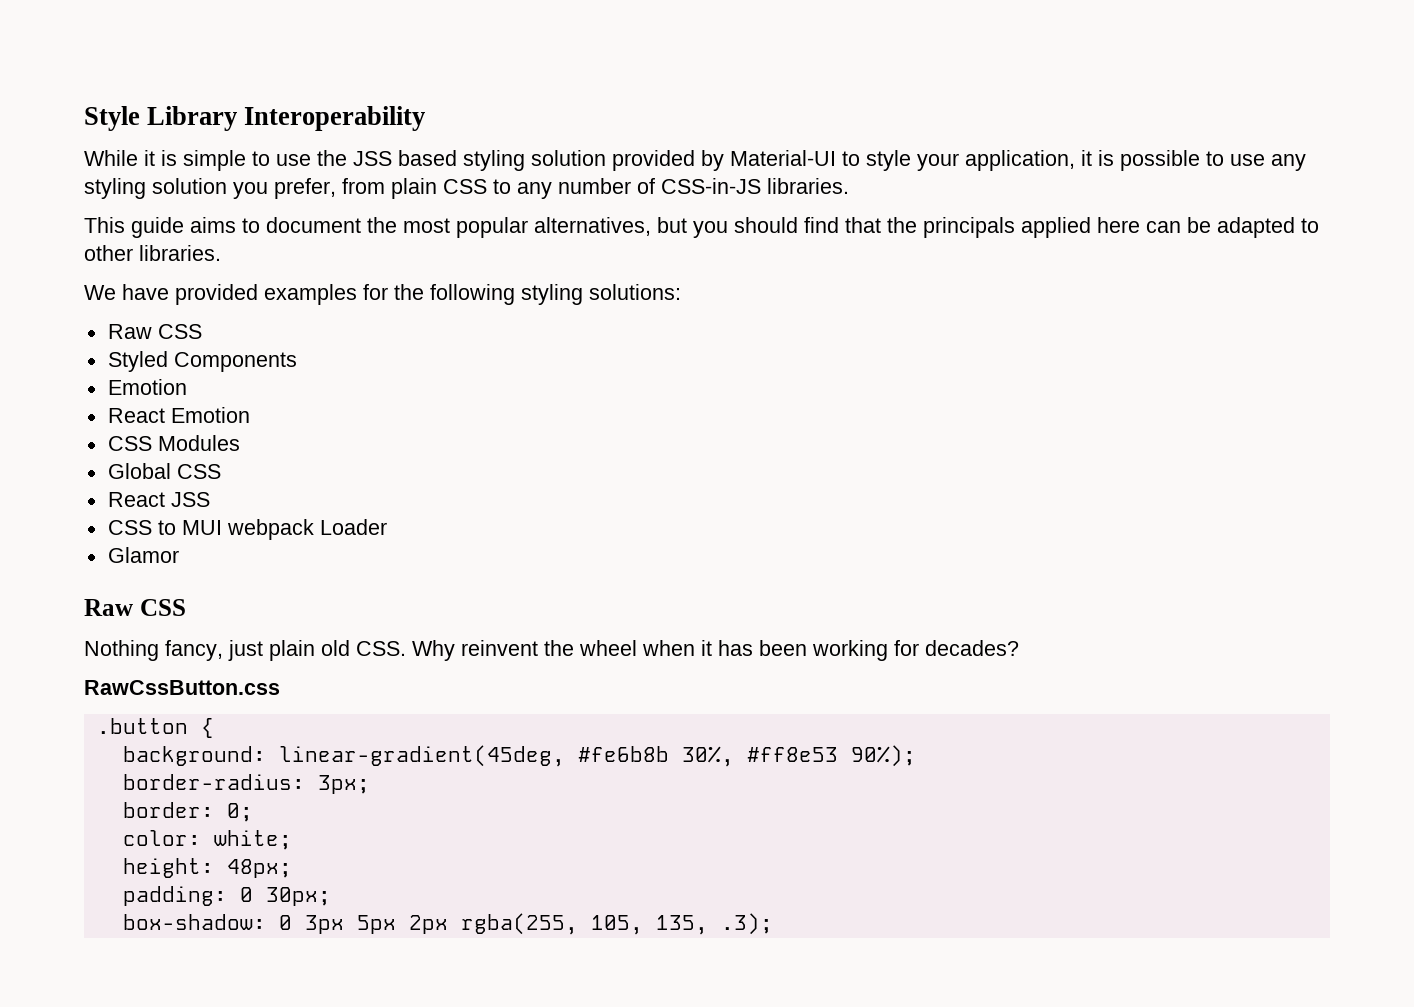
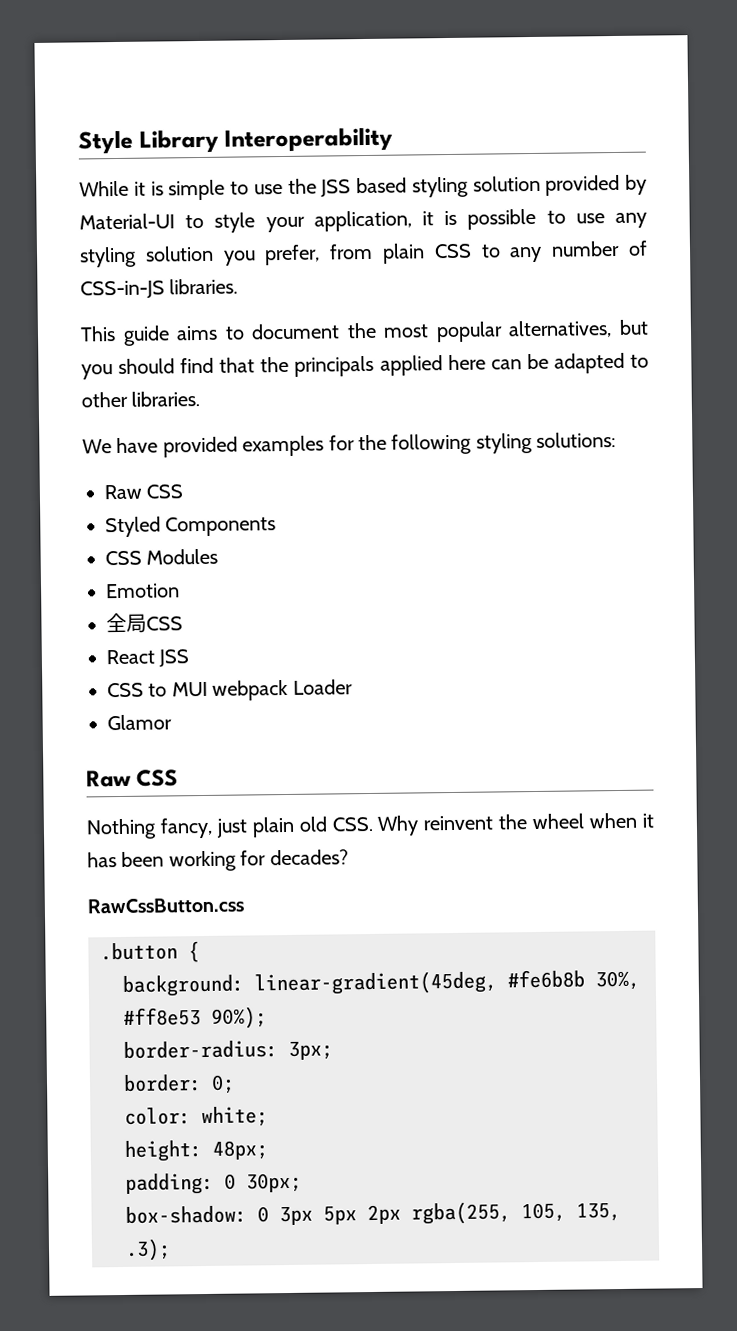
  Styled Components
- Emotion
- React Emotion
- Global CSS
+ Emotion
+ 全局CSS

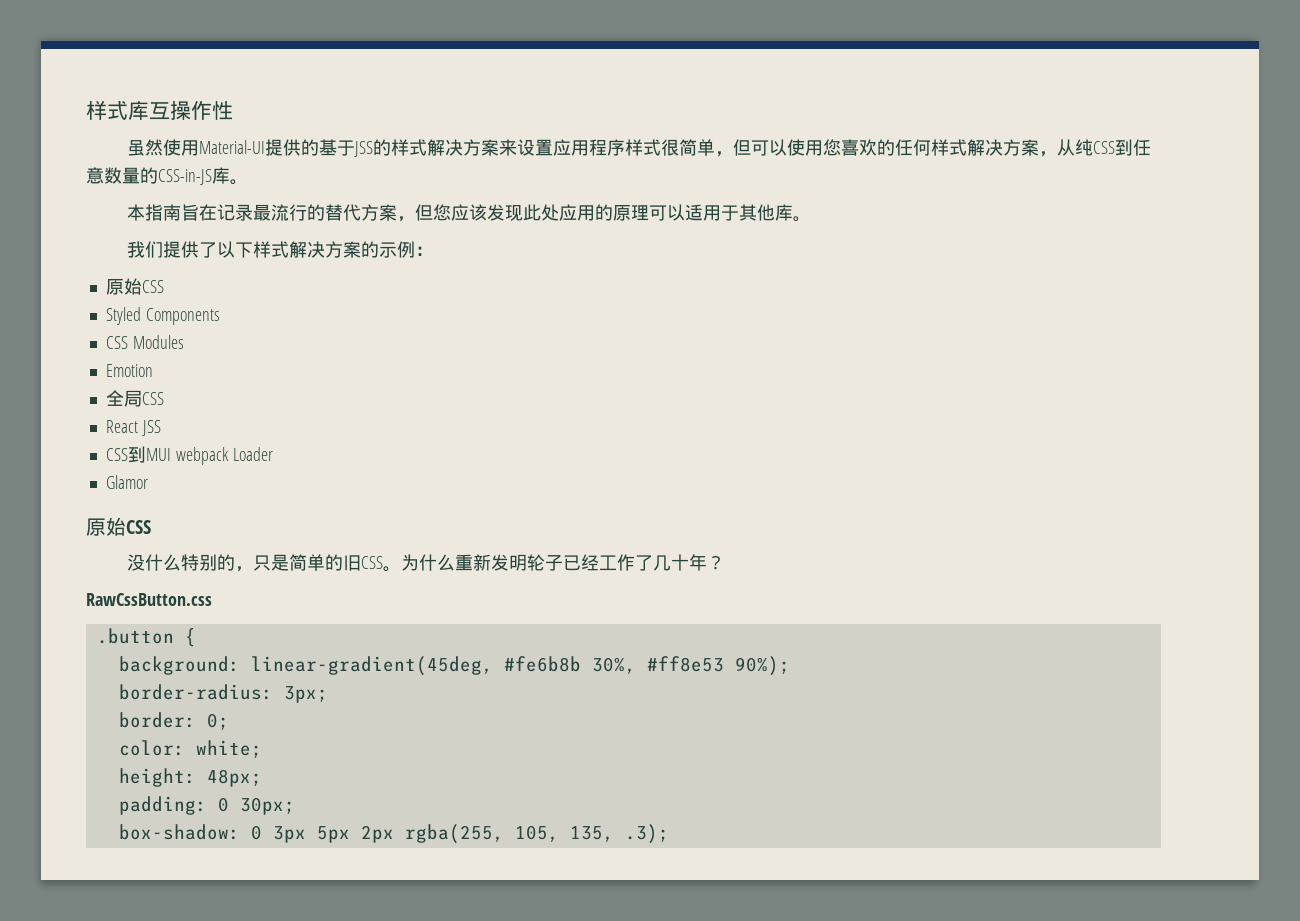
- Style Library Interoperability
- While it is simple to use the JSS based styling solution provided by Material-UI to style your application, it is possible to use any styling solution you prefer, from plain CSS to any number of CSS-in-JS libraries.
- This guide aims to document the most popular alternatives, but you should find that the principals applied here can be adapted to other libraries.
- We have provided examples for the following styling solutions:
- Raw CSS
+ 样式库互操作性
+ 虽然使用Material-UI提供的基于JSS的样式解决方案来设置应用程序样式很简单，但可以使用您喜欢的任何样式解决方案，从纯CSS到任意数量的CSS-in-JS库。
+ 本指南旨在记录最流行的替代方案，但您应该发现此处应用的原理可以适用于其他库。
+ 我们提供了以下样式解决方案的示例：
+ 原始CSS
- CSS to MUI webpack Loader
+ CSS到MUI webpack Loader
  Glamor
- Raw CSS
- Nothing fancy, just plain old CSS. Why reinvent the wheel when it has been working for decades?
+ 原始CSS
+ 没什么特别的，只是简单的旧CSS。为什么重新发明轮子已经工作了几十年？

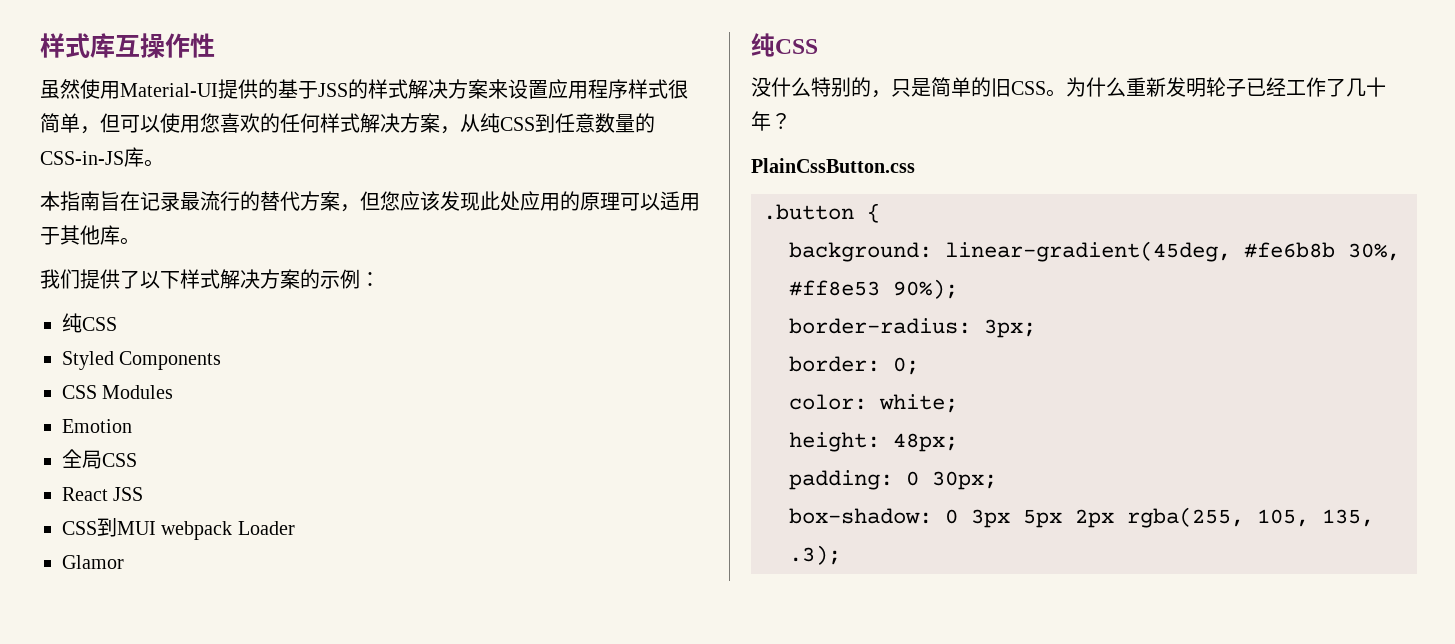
  我们提供了以下样式解决方案的示例：
- 原始CSS
+ 纯CSS
  Glamor
- 原始CSS
+ 纯CSS
- RawCssButton.css
+ PlainCssButton.css

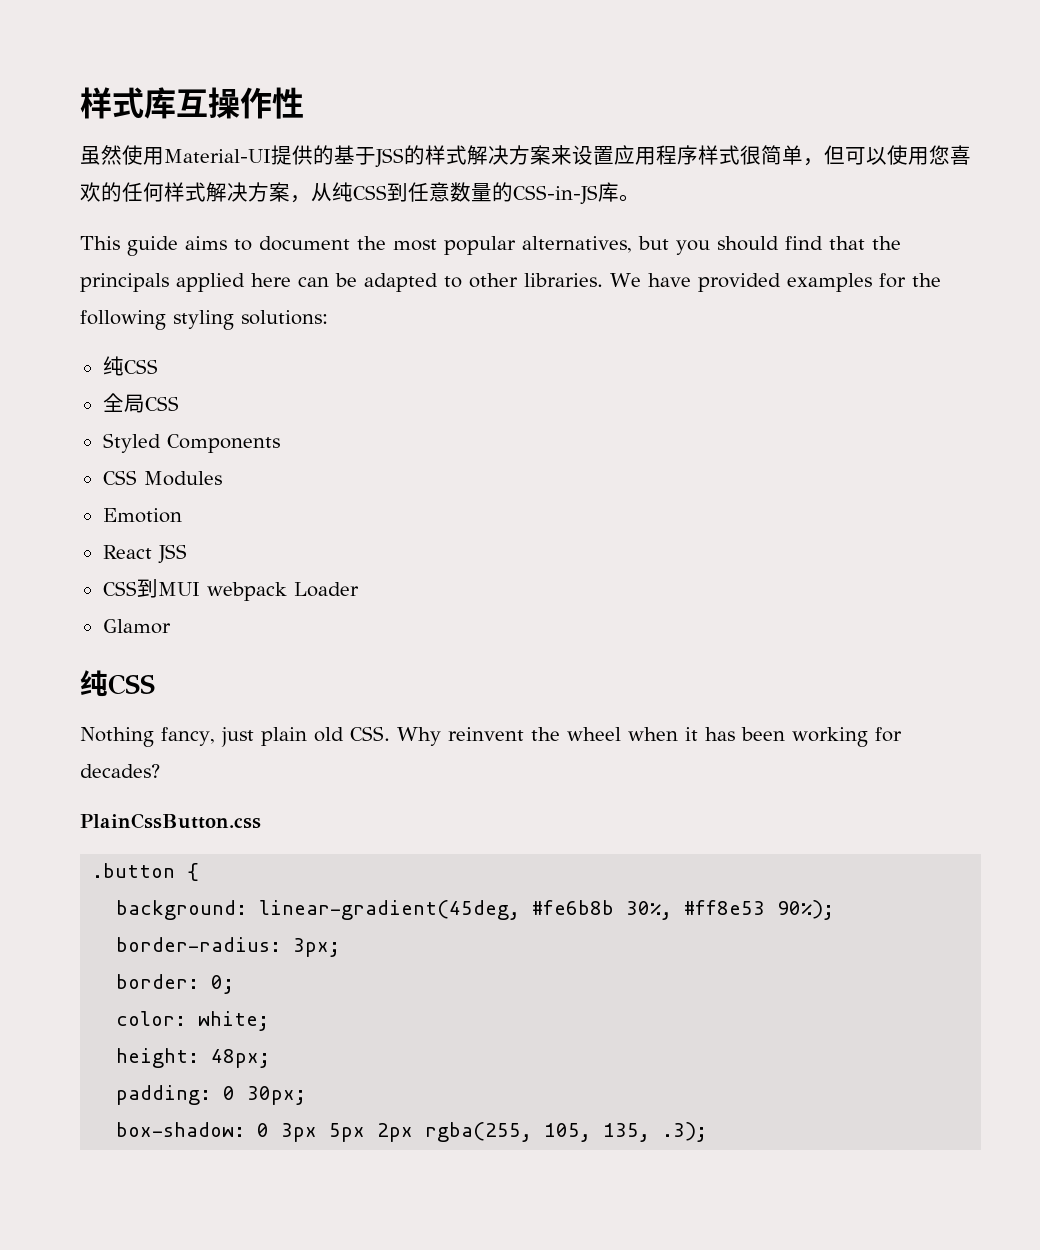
- 本指南旨在记录最流行的替代方案，但您应该发现此处应用的原理可以适用于其他库。
- 我们提供了以下样式解决方案的示例：
+ This guide aims to document the most popular alternatives, but you should find that the principals applied here can be adapted to other libraries. We have provided examples for the following styling solutions:
  纯CSS
+ 全局CSS
- 全局CSS
- 没什么特别的，只是简单的旧CSS。为什么重新发明轮子已经工作了几十年？
+ Nothing fancy, just plain old CSS. Why reinvent the wheel when it has been working for decades?

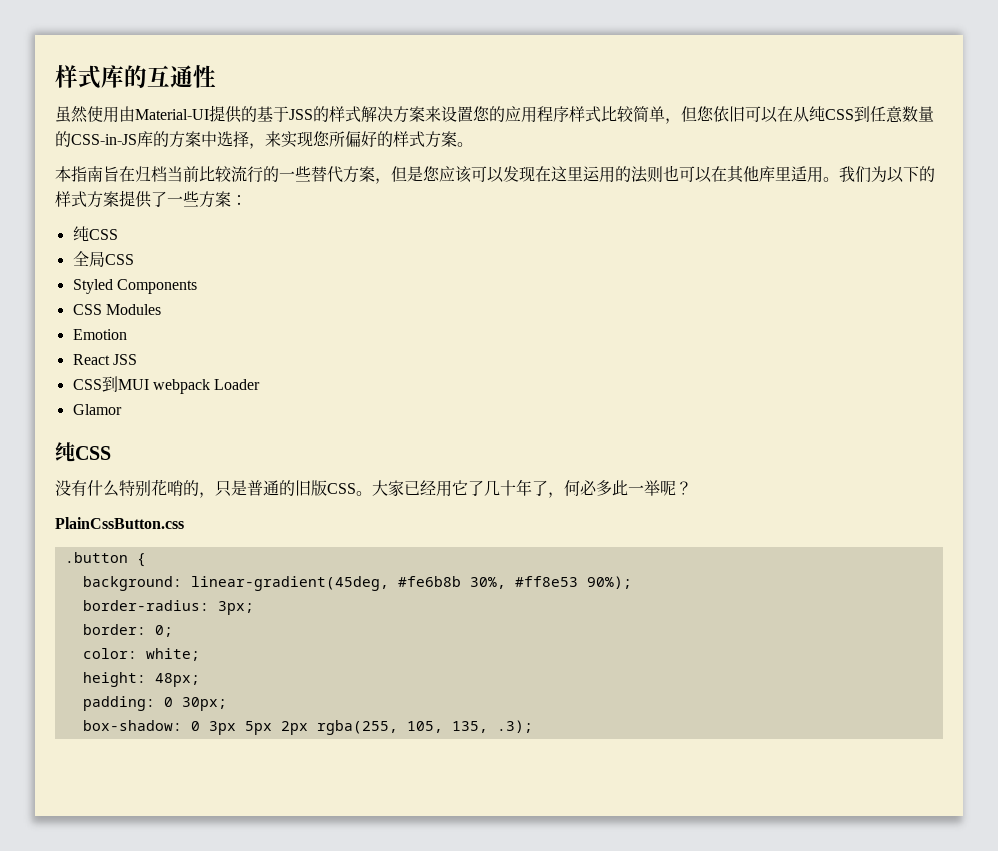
- 样式库互操作性
+ 样式库的互通性
- 虽然使用Material-UI提供的基于JSS的样式解决方案来设置应用程序样式很简单，但可以使用您喜欢的任何样式解决方案，从纯CSS到任意数量的CSS-in-JS库。
- This guide aims to document the most popular alternatives, but you should find that the principals applied here can be adapted to other libraries. We have provided examples for the following styling solutions:
+ 虽然使用由Material-UI提供的基于JSS的样式解决方案来设置您的应用程序样式比较简单，但您依旧可以在从纯CSS到任意数量的CSS-in-JS库的方案中选择，来实现您所偏好的样式方案。
+ 本指南旨在归档当前比较流行的一些替代方案，但是您应该可以发现在这里运用的法则也可以在其他库里适用。我们为以下的样式方案提供了一些方案：
- Nothing fancy, just plain old CSS. Why reinvent the wheel when it has been working for decades?
+ 没有什么特别花哨的，只是普通的旧版CSS。大家已经用它了几十年了，何必多此一举呢？

